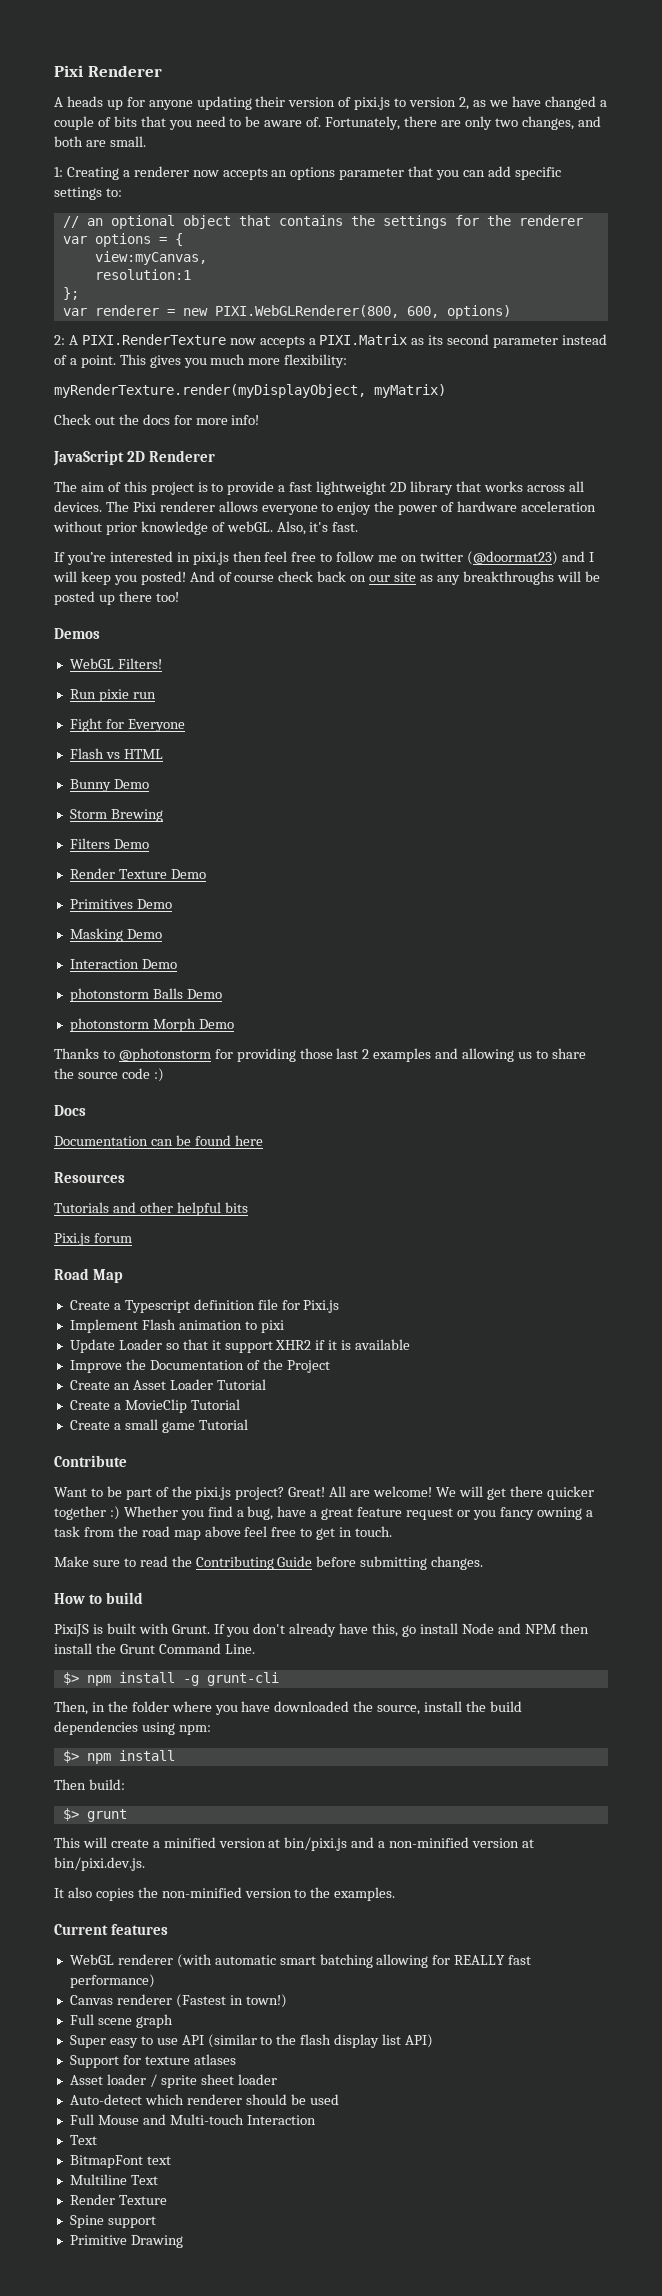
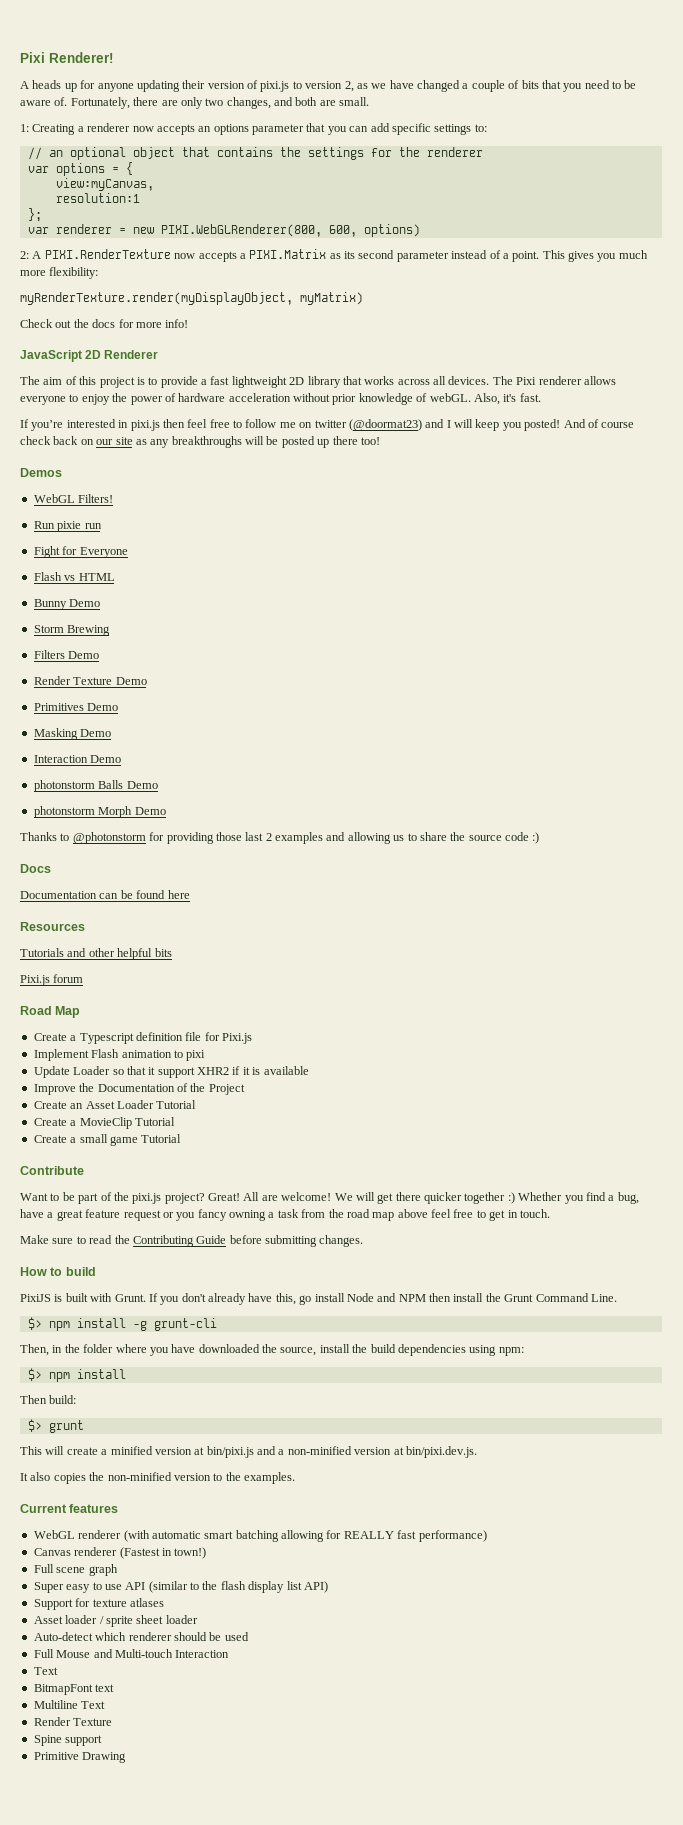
- Pixi Renderer
+ Pixi Renderer!

